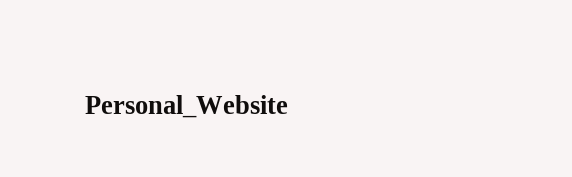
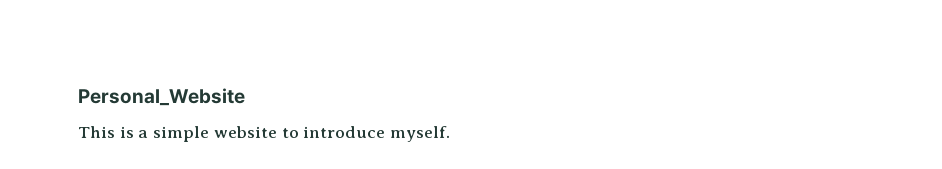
+ This is a simple website to introduce myself.

